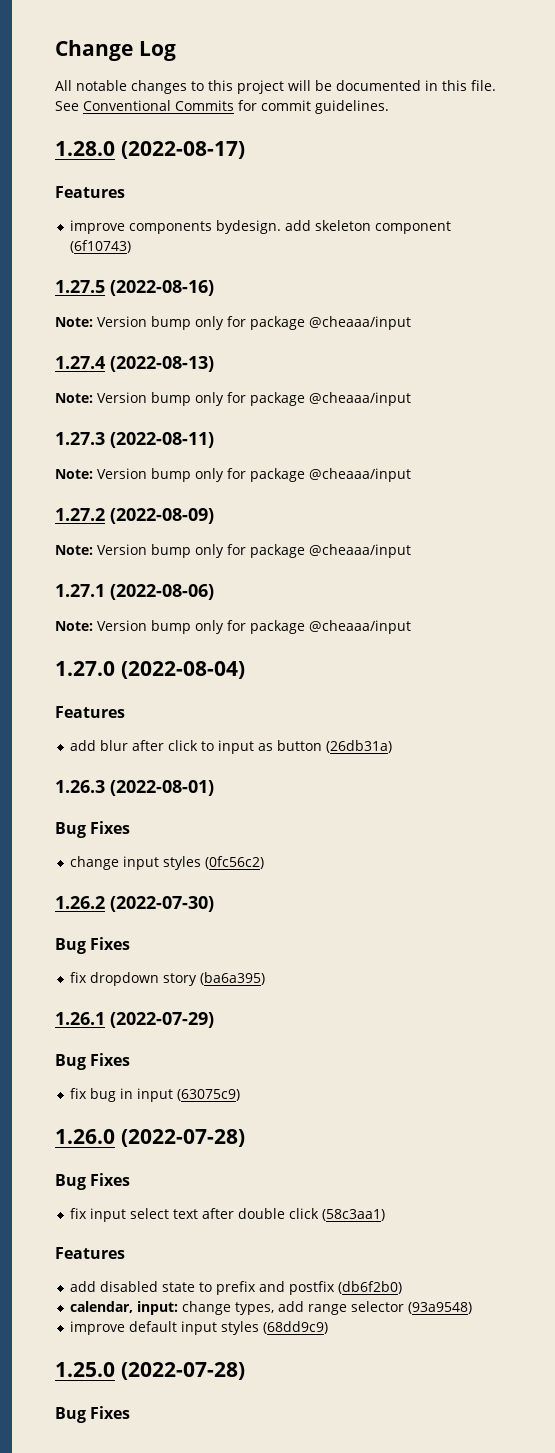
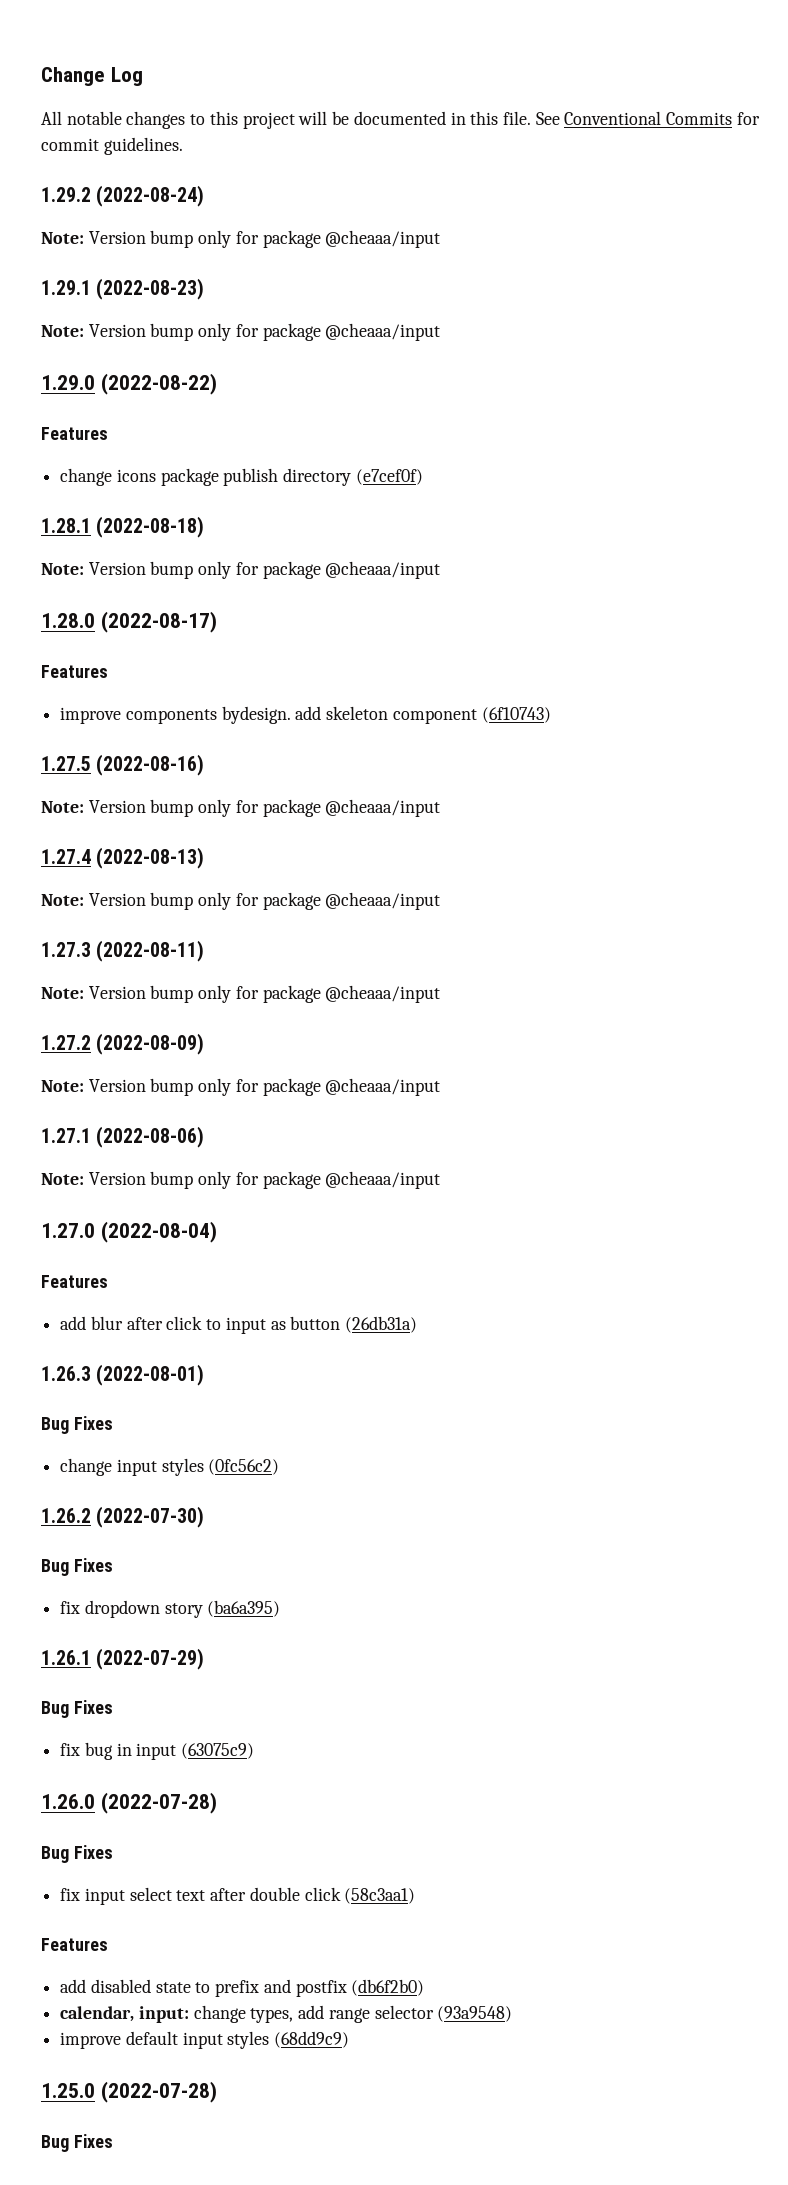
+ 1.29.2 (2022-08-24)
+ Note: Version bump only for package @cheaaa/input
+ 1.29.1 (2022-08-23)
+ Note: Version bump only for package @cheaaa/input
+ 1.29.0 (2022-08-22)
+ Features
+ change icons package publish directory (e7cef0f)
+ 1.28.1 (2022-08-18)
+ Note: Version bump only for package @cheaaa/input

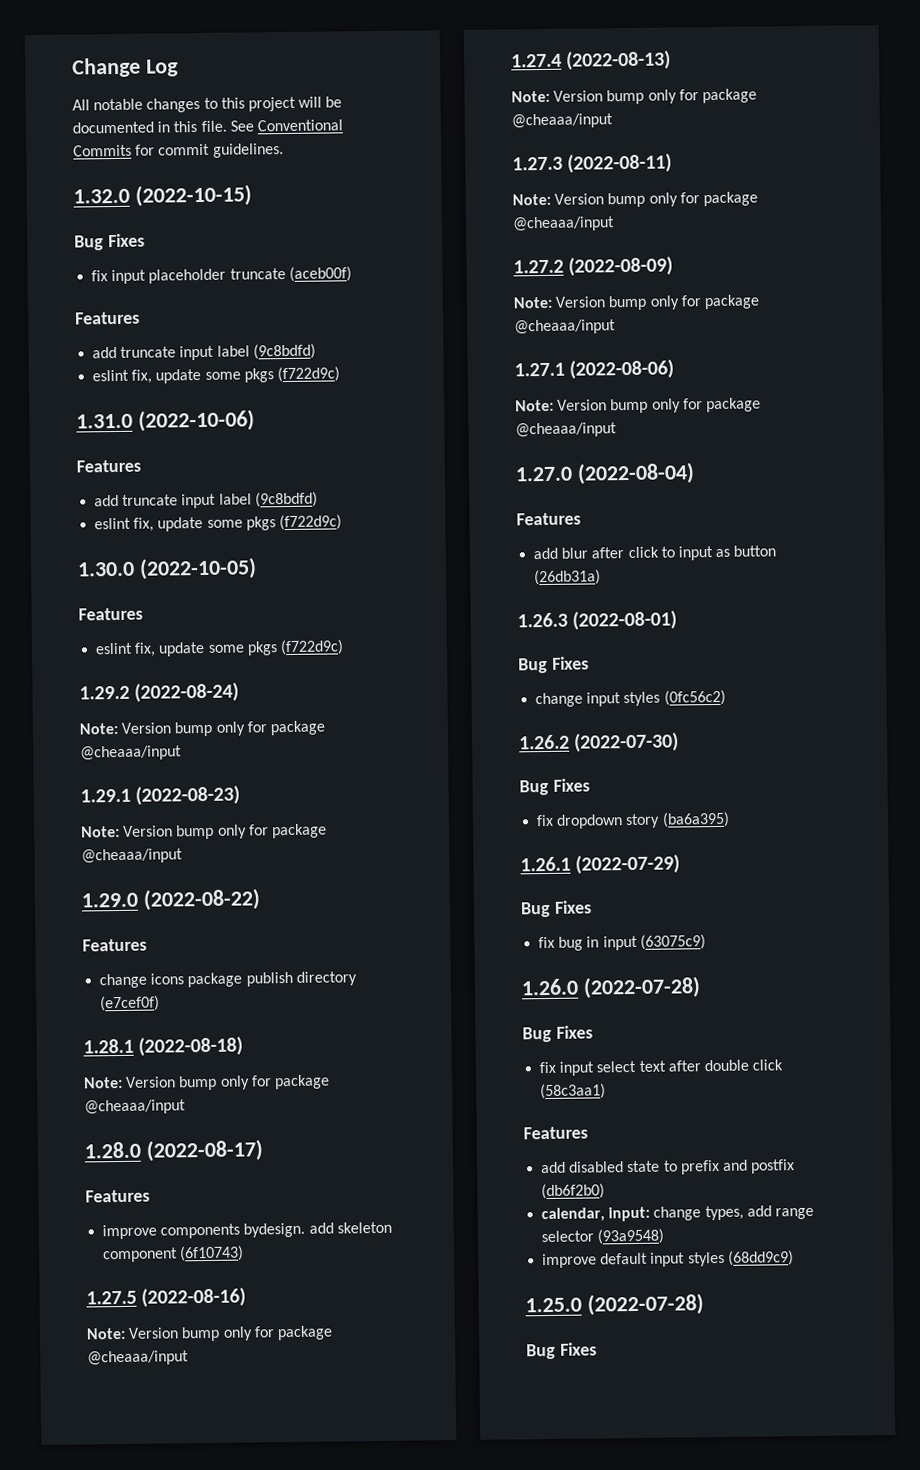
+ 1.32.0 (2022-10-15)
+ Bug Fixes
+ fix input placeholder truncate (aceb00f)
+ Features
+ add truncate input label (9c8bdfd)
+ eslint fix, update some pkgs (f722d9c)
+ 1.31.0 (2022-10-06)
+ Features
+ add truncate input label (9c8bdfd)
+ eslint fix, update some pkgs (f722d9c)
+ 1.30.0 (2022-10-05)
+ Features
+ eslint fix, update some pkgs (f722d9c)

